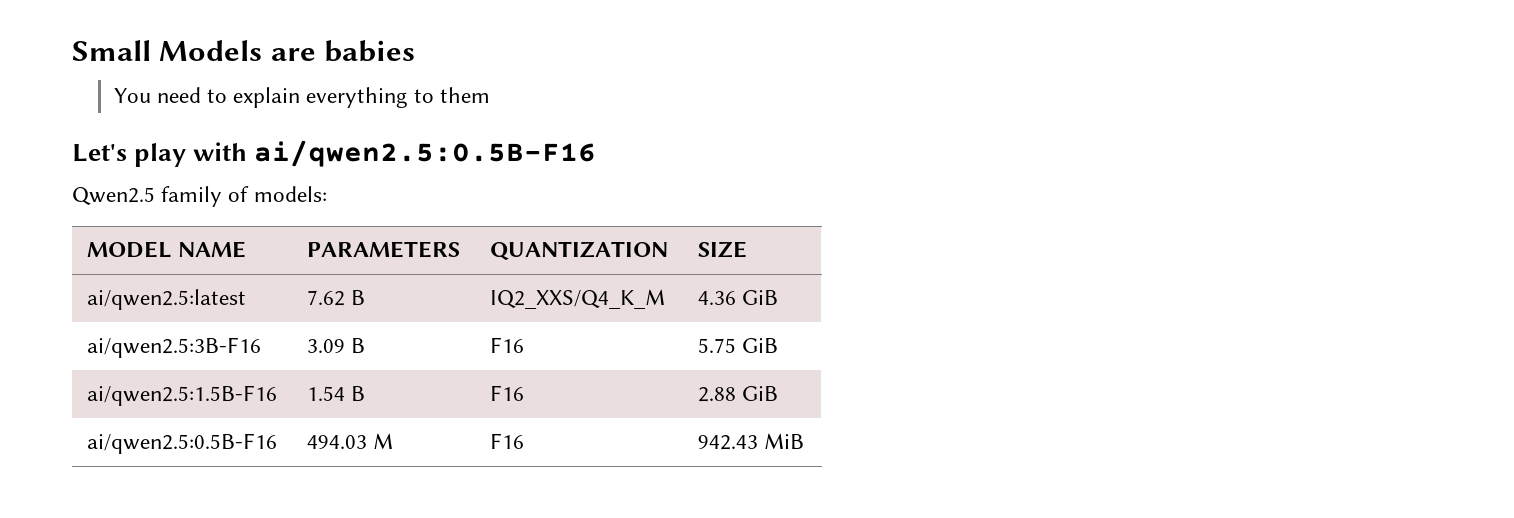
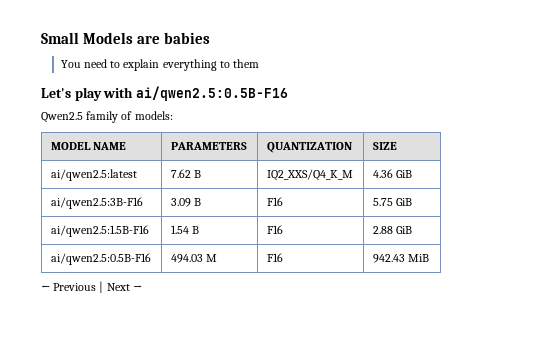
+ ← Previous | Next →

